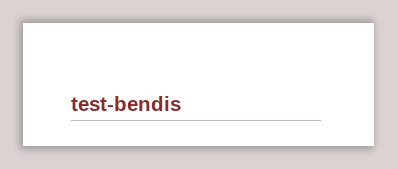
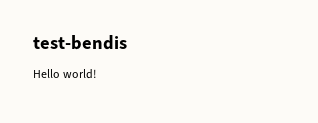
+ Hello world!

